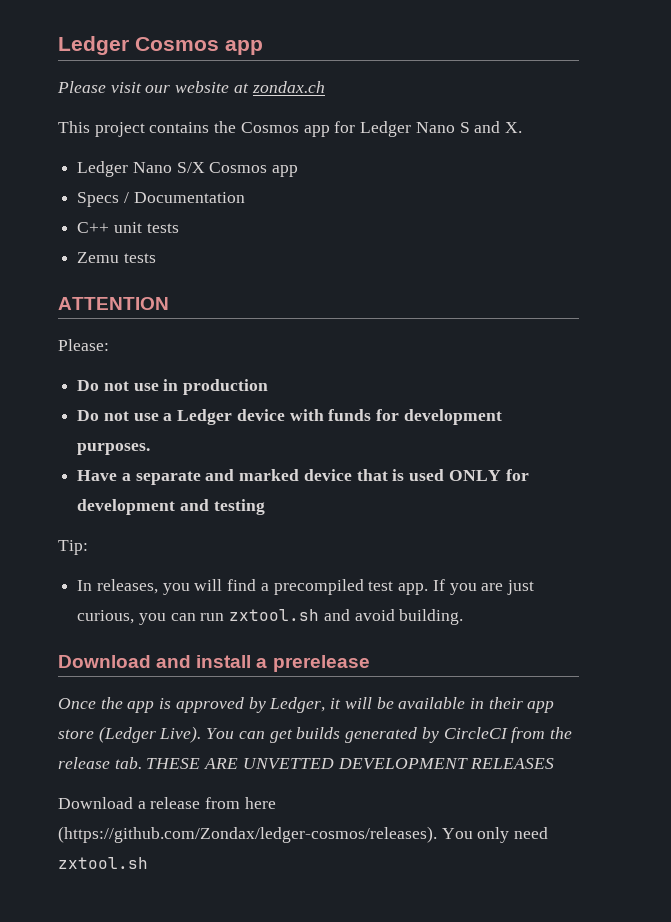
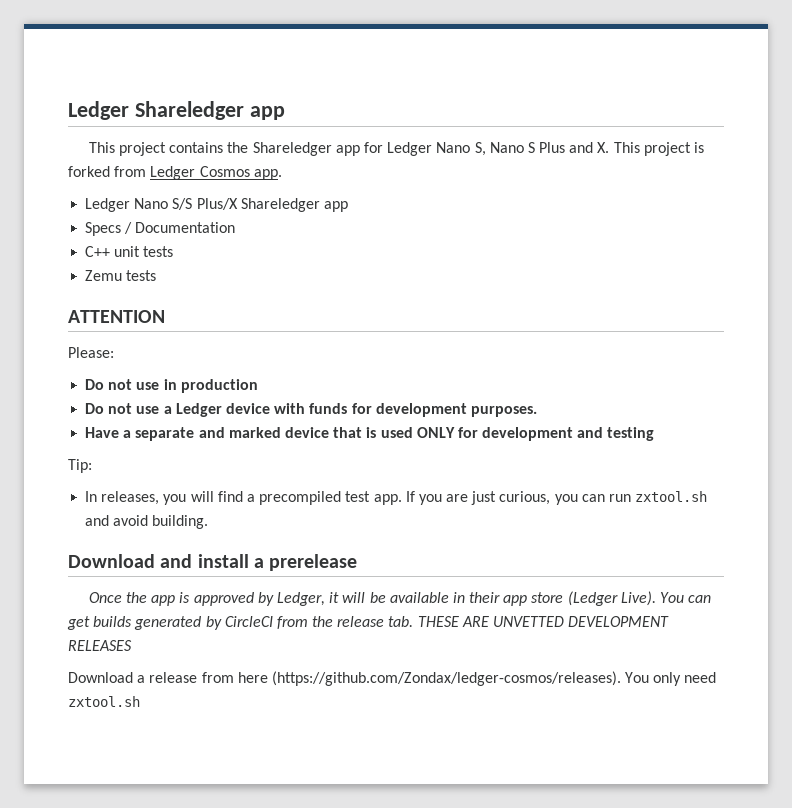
- Ledger Cosmos app
- Please visit our website at zondax.ch
+ Ledger Shareledger app
- This project contains the Cosmos app for Ledger Nano S and X.
- Ledger Nano S/X Cosmos app
+ This project contains the Shareledger app for Ledger Nano S, Nano S Plus and X. This project is forked from Ledger Cosmos app.
+ Ledger Nano S/S Plus/X Shareledger app

